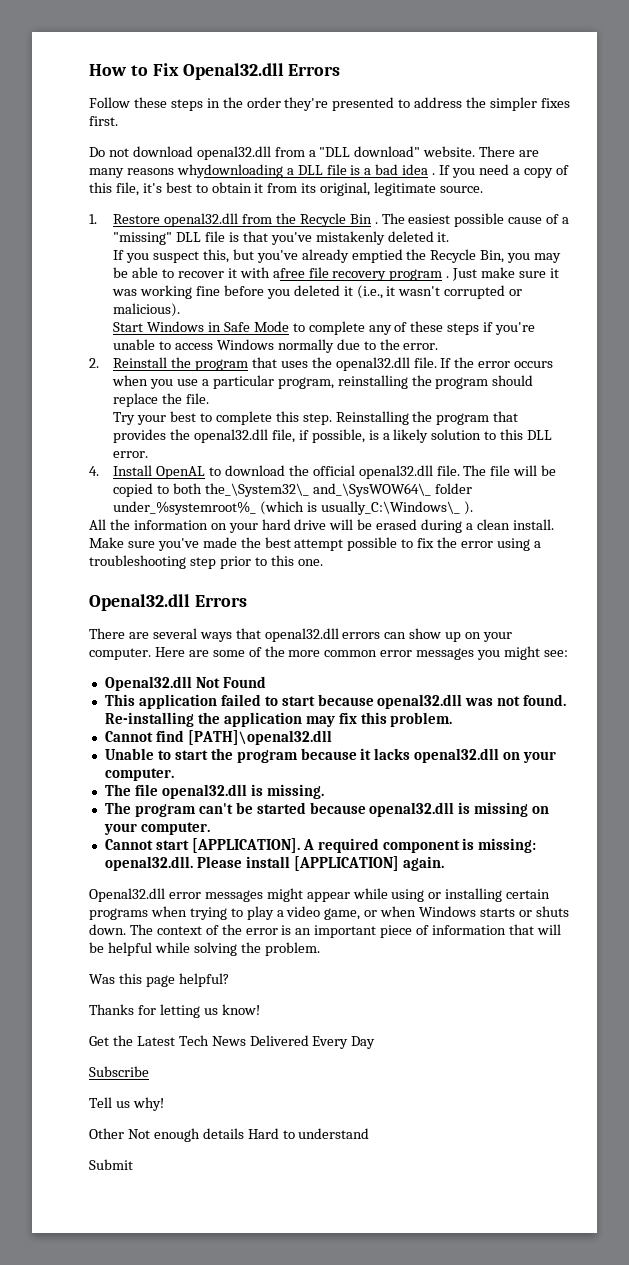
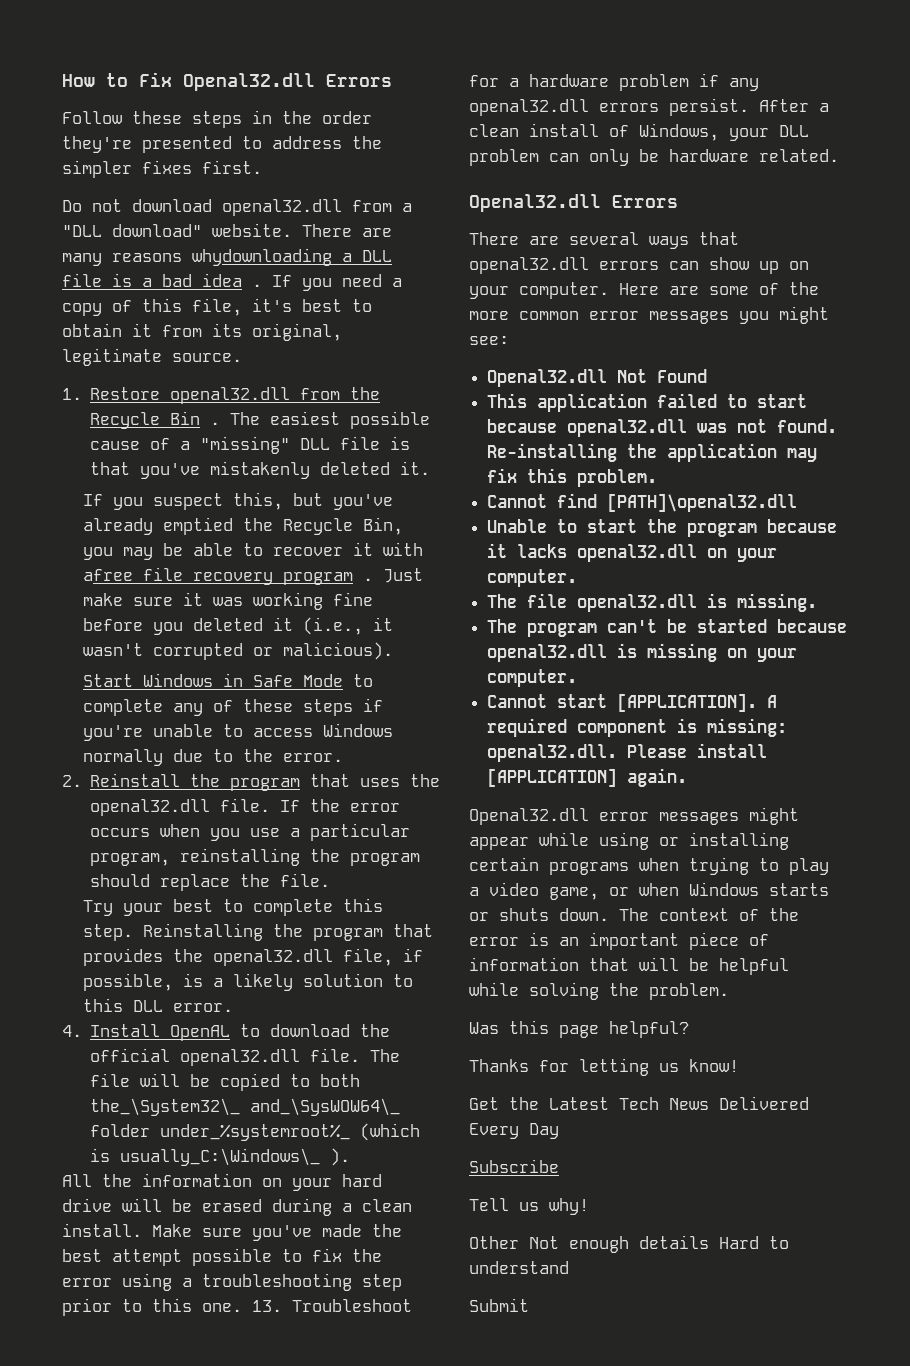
+ 13. Troubleshoot for a hardware problem if any openal32.dll errors persist. After a clean install of Windows, your DLL problem can only be hardware related.

